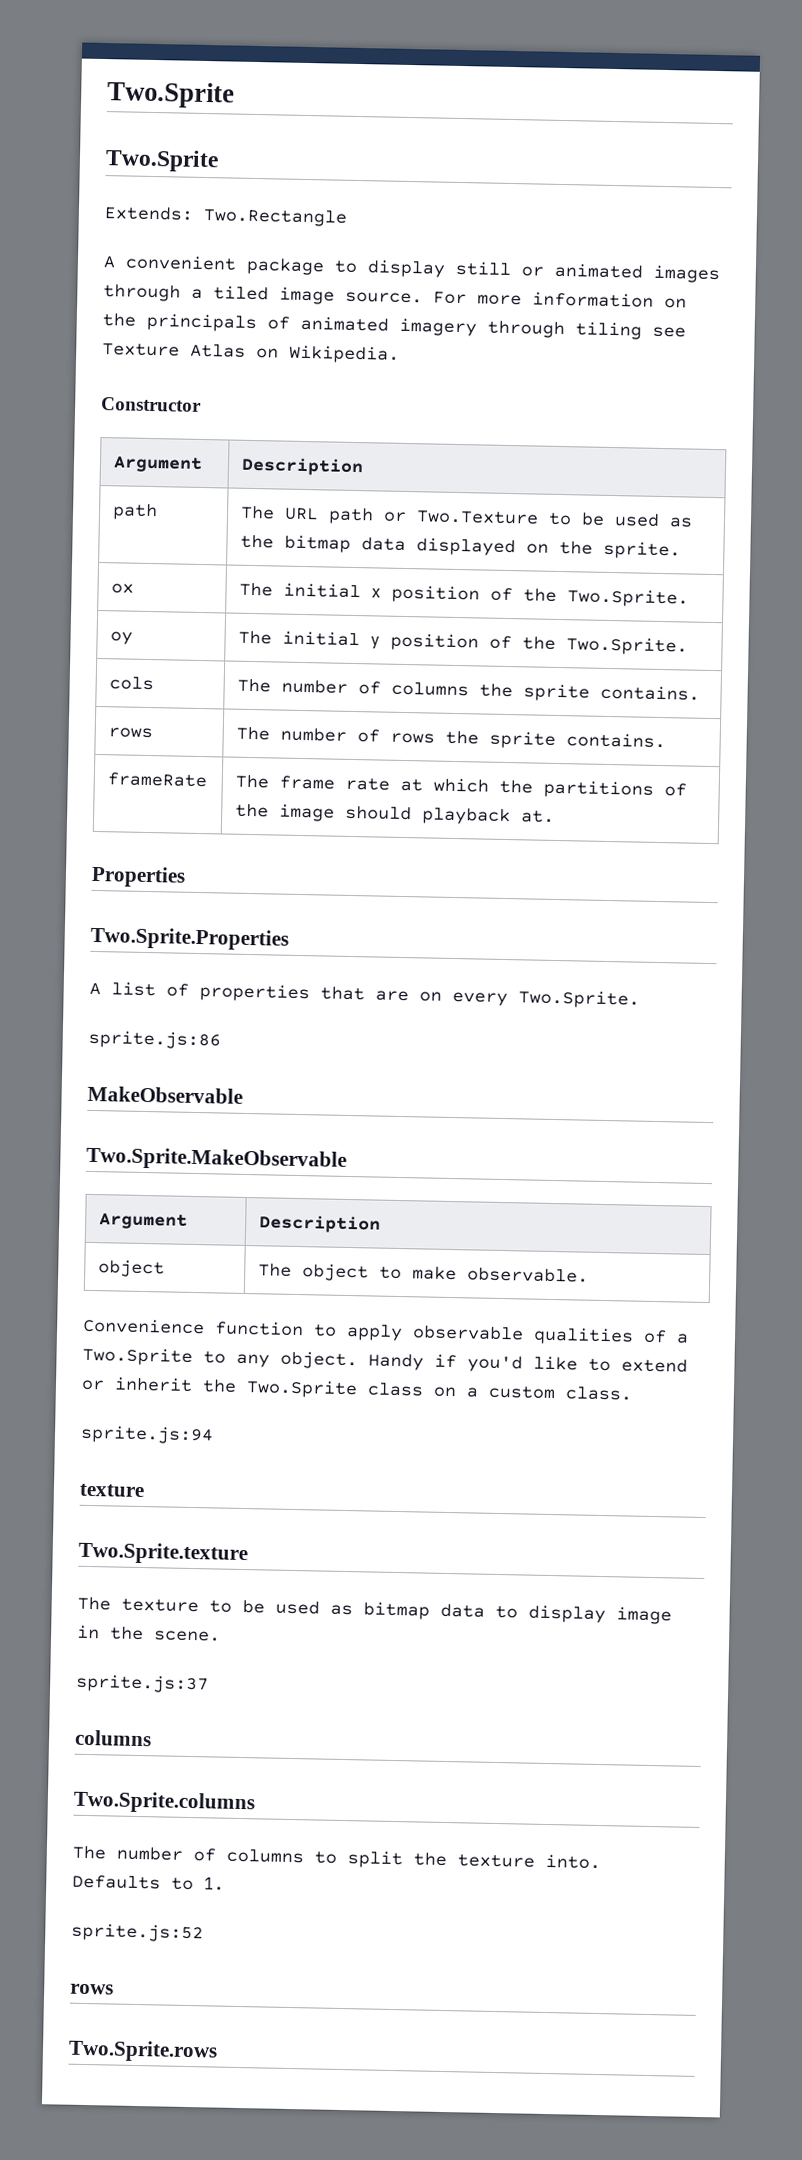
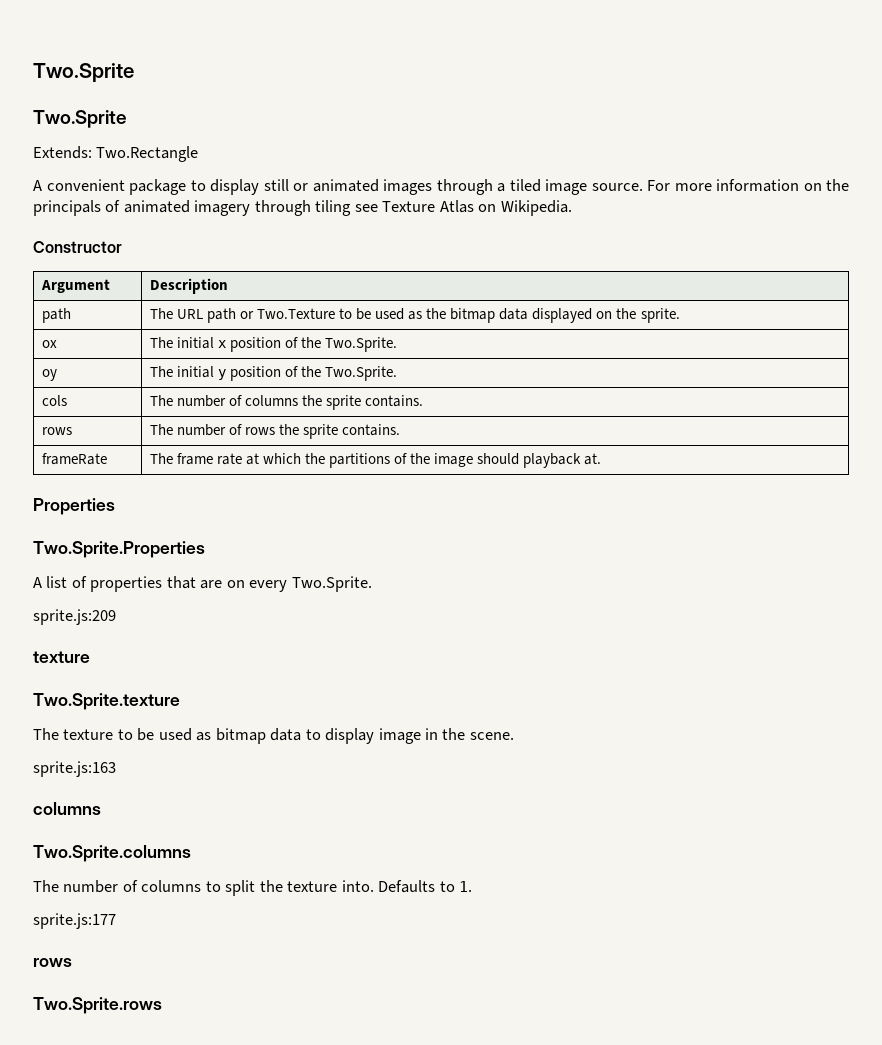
- sprite.js:86
- MakeObservable
- Two.Sprite.MakeObservable
- Argument | Description
- object | The object to make observable.
- Convenience function to apply observable qualities of a Two.Sprite to any object. Handy if you'd like to extend or inherit the Two.Sprite class on a custom class.
- sprite.js:94
+ sprite.js:209
- sprite.js:37
+ sprite.js:163
- sprite.js:52
+ sprite.js:177

